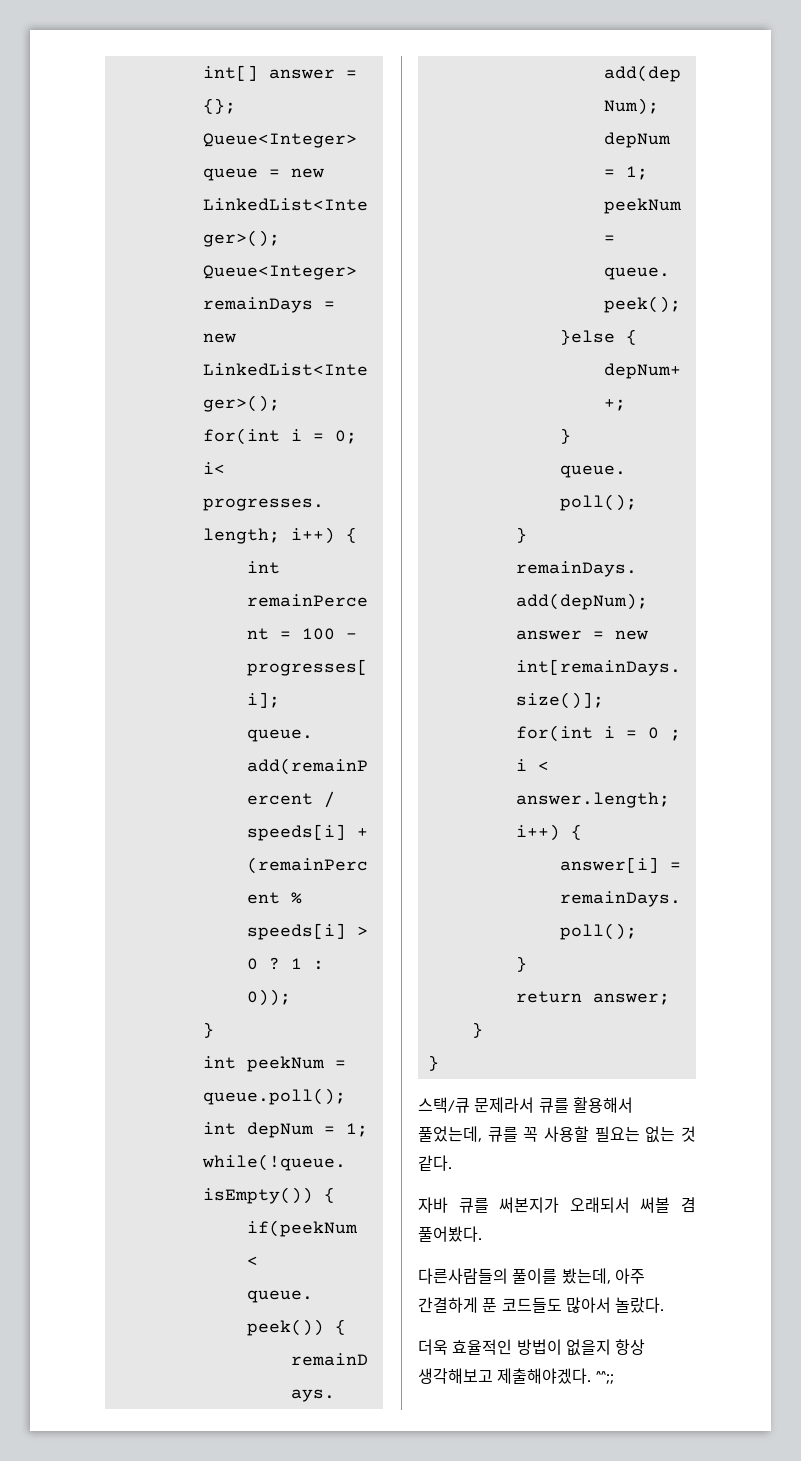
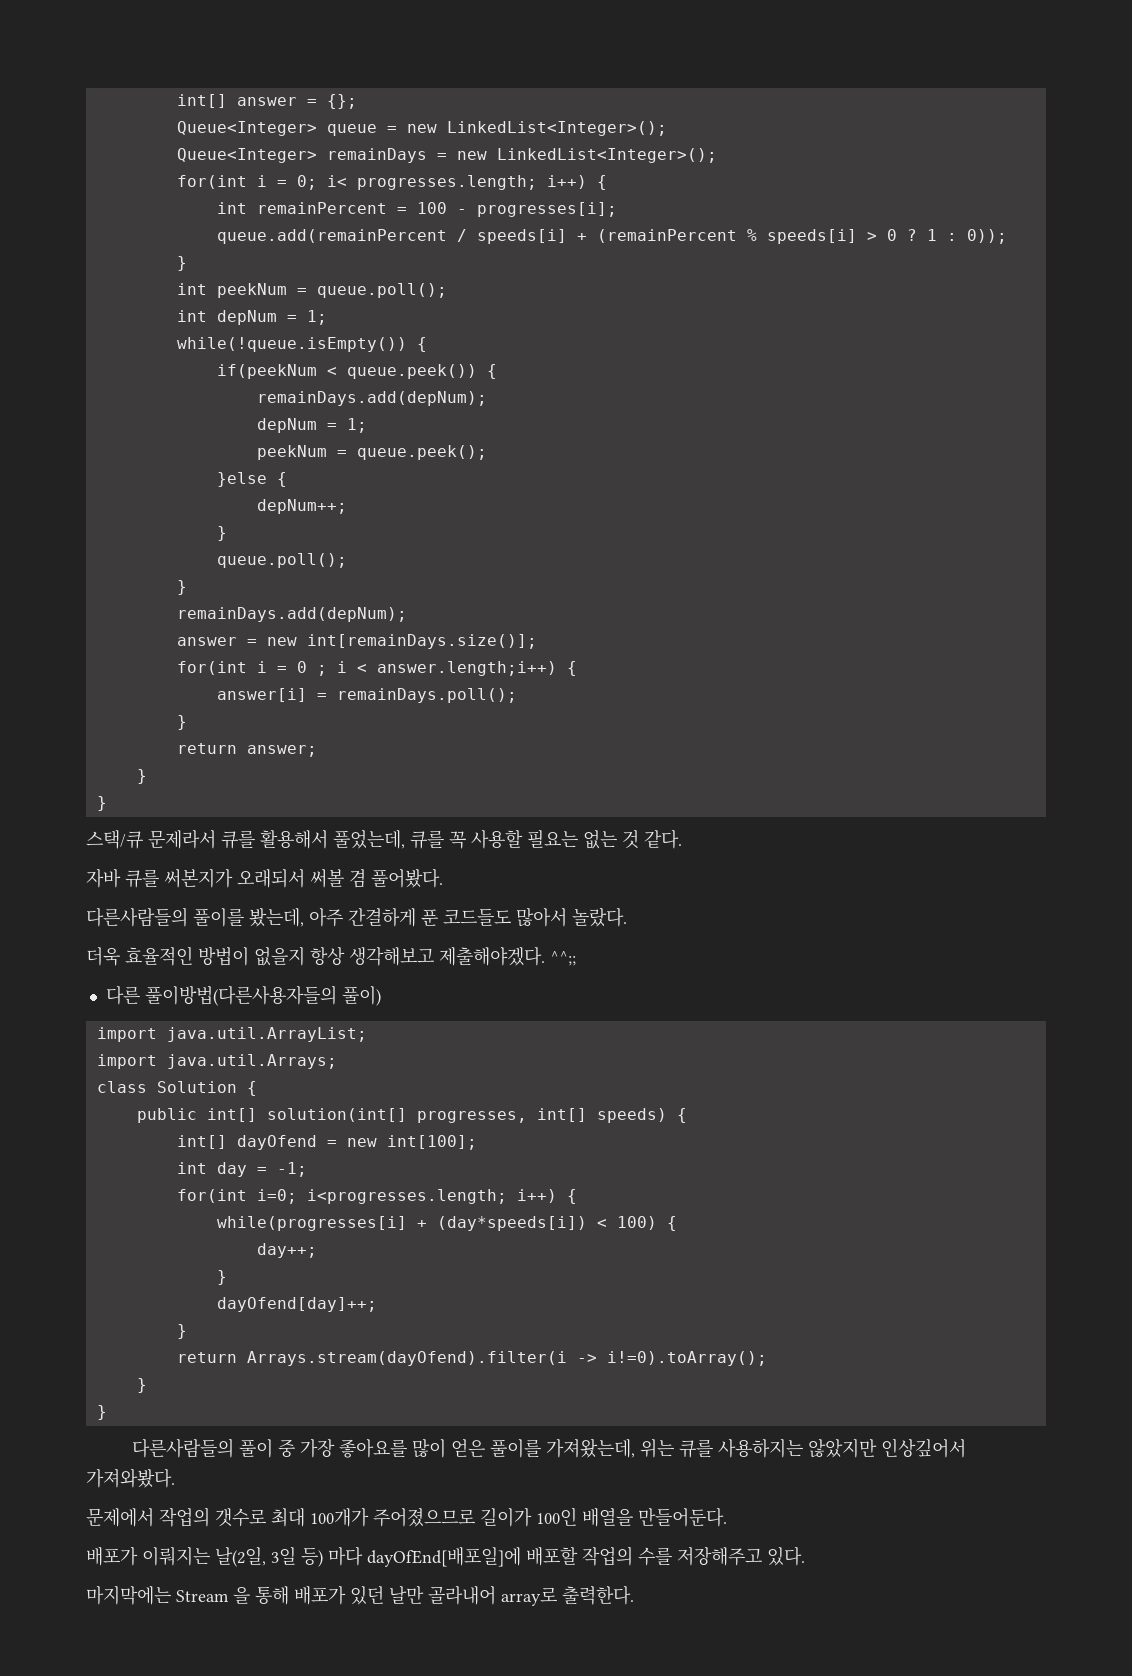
+ 다른 풀이방법(다른사용자들의 풀이)
+ import java.util.ArrayList;
+ import java.util.Arrays;
+ class Solution {
+ public int[] solution(int[] progresses, int[] speeds) {
+ int[] dayOfend = new int[100];
+ int day = -1;
+ for(int i=0; i<progresses.length; i++) {
+ while(progresses[i] + (day*speeds[i]) < 100) {
+ day++;
+ }
+ dayOfend[day]++;
+ }
+ return Arrays.stream(dayOfend).filter(i -> i!=0).toArray();
+ }
+ }
+ 다른사람들의 풀이 중 가장 좋아요를 많이 얻은 풀이를 가져왔는데, 위는 큐를 사용하지는 않았지만 인상깊어서 가져와봤다.
+ 문제에서 작업의 갯수로 최대 100개가 주어졌으므로 길이가 100인 배열을 만들어둔다.
+ 배포가 이뤄지는 날(2일, 3일 등) 마다 dayOfEnd[배포일]에 배포할 작업의 수를 저장해주고 있다.
+ 마지막에는 Stream 을 통해 배포가 있던 날만 골라내어 array로 출력한다.

